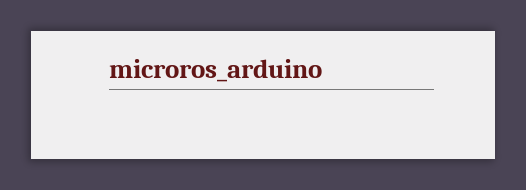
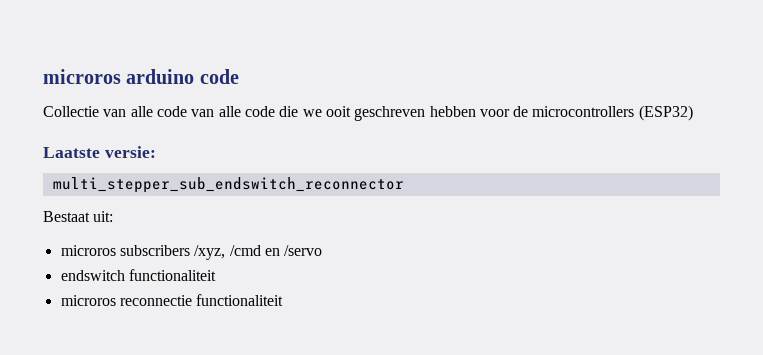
- microros_arduino
+ microros arduino code
+ Collectie van alle code van alle code die we ooit geschreven hebben voor de microcontrollers (ESP32)
+ Laatste versie:
+ multi_stepper_sub_endswitch_reconnector
+ Bestaat uit:
+ microros subscribers /xyz, /cmd en /servo
+ endswitch functionaliteit
+ microros reconnectie functionaliteit

